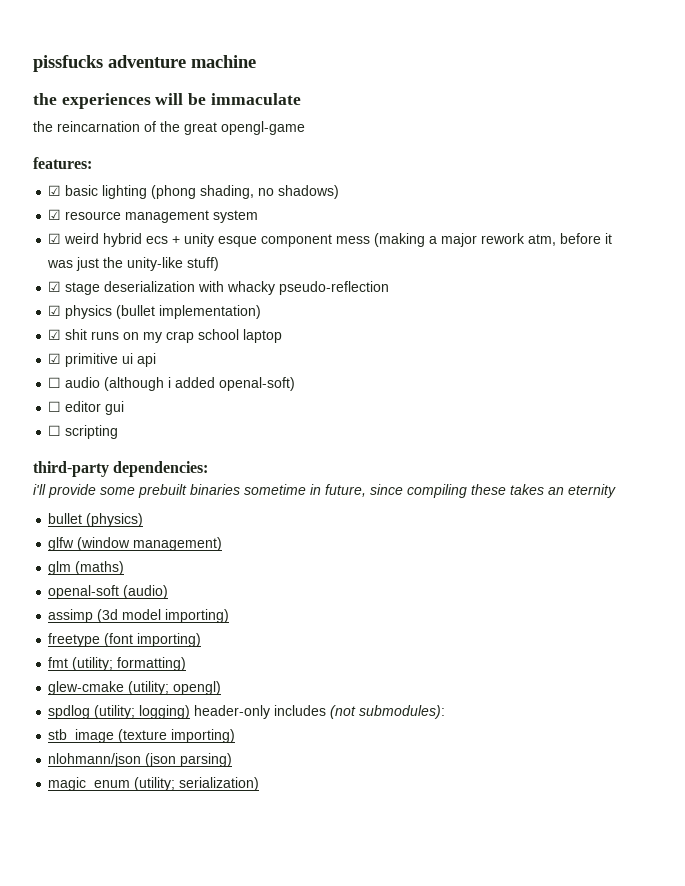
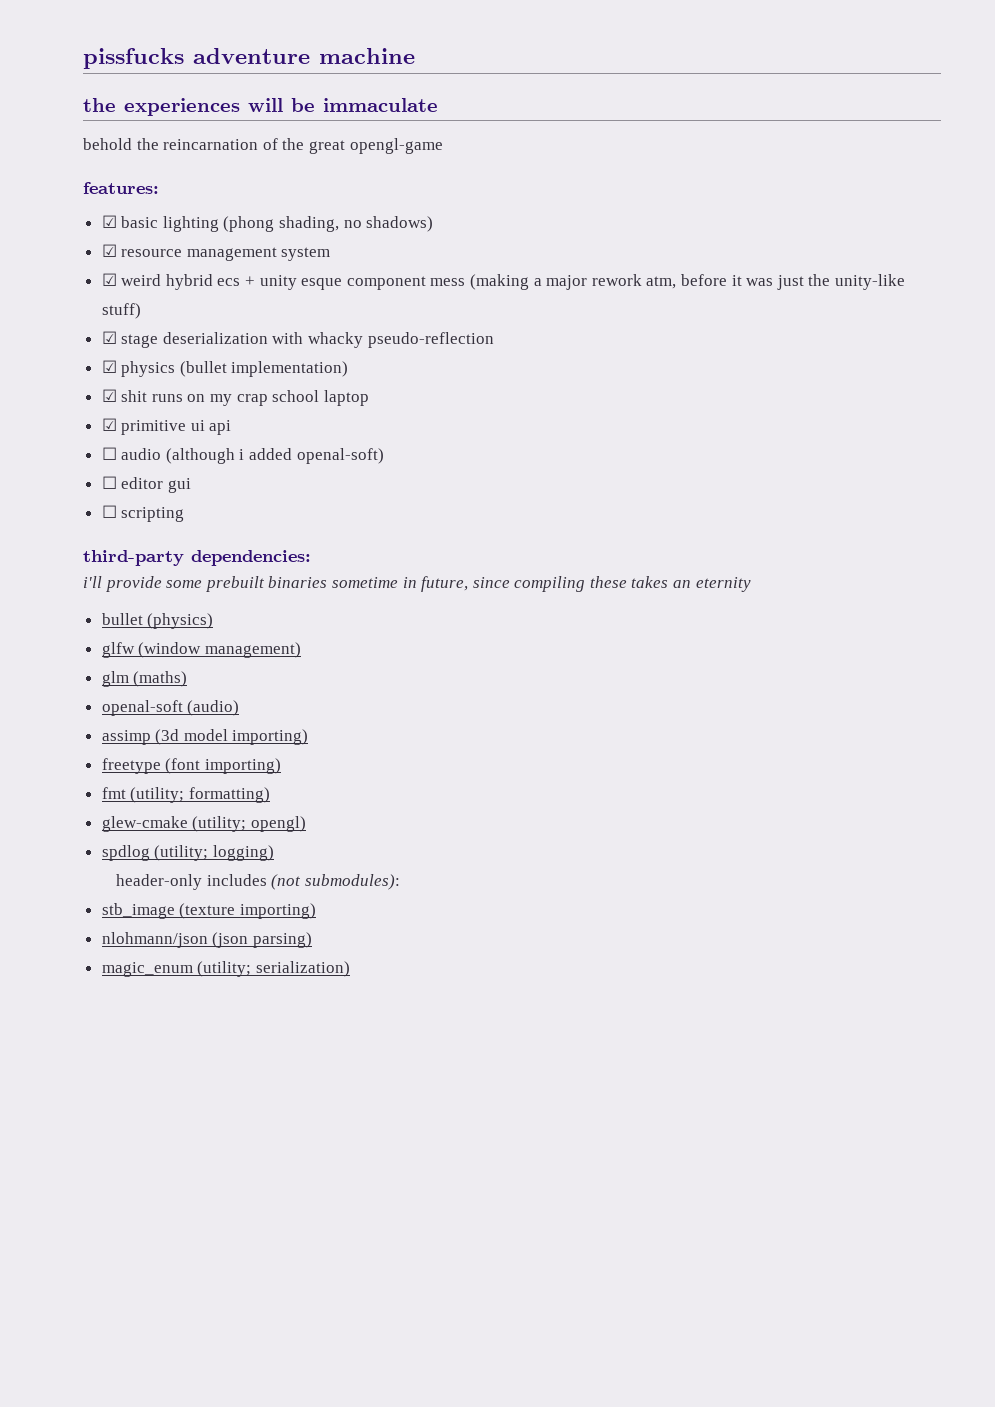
- the reincarnation of the great opengl-game
+ behold the reincarnation of the great opengl-game
- spdlog (utility; logging) header-only includes (not submodules):
+ spdlog (utility; logging)
+ header-only includes (not submodules):

